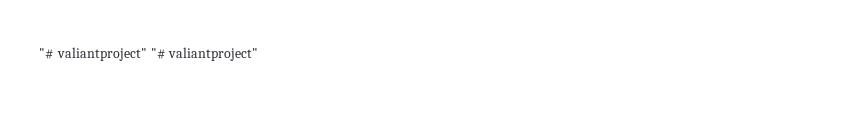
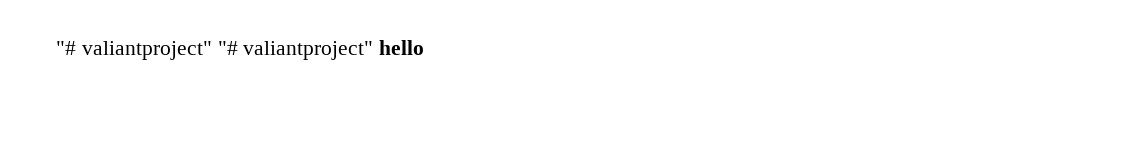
- "# valiantproject" "# valiantproject"
+ "# valiantproject" "# valiantproject" hello

